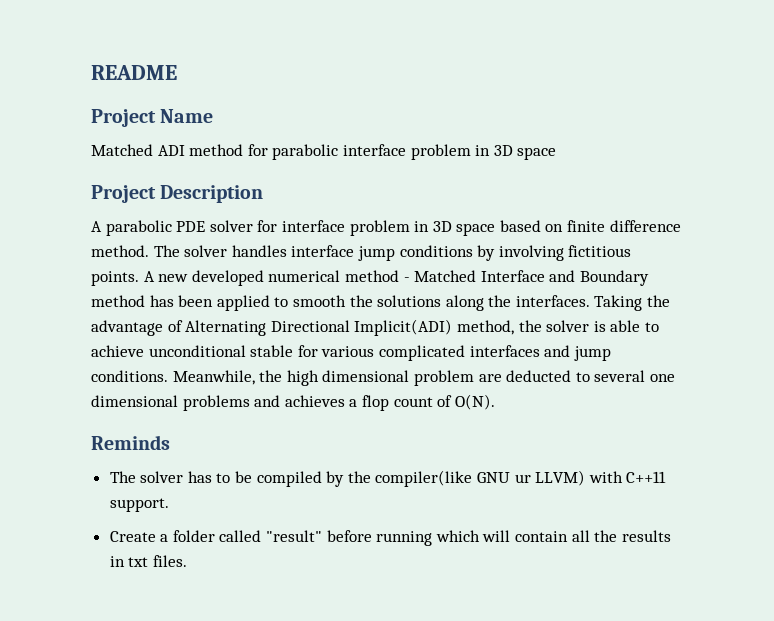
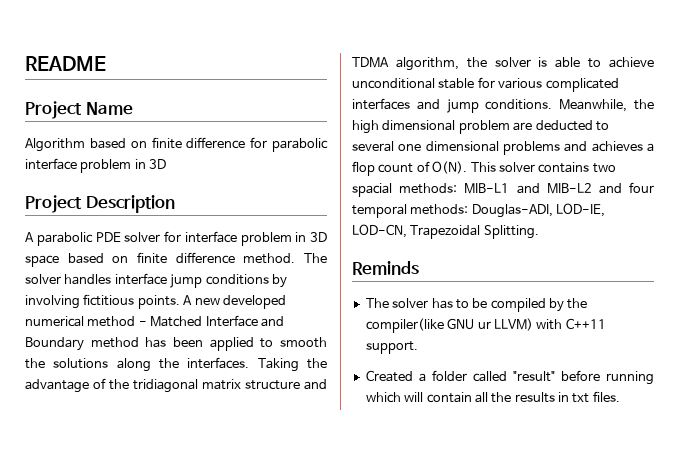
- Matched ADI method for parabolic interface problem in 3D space
+ Algorithm based on finite difference for parabolic interface problem in 3D
- Taking the advantage of Alternating Directional Implicit(ADI) method, the solver is able to achieve unconditional stable for various complicated interfaces and jump conditions.
+ Taking the advantage of the tridiagonal matrix structure and TDMA algorithm, the solver is able to achieve unconditional stable for various complicated interfaces and jump conditions.
+ This solver contains two spacial methods: MIB-L1 and MIB-L2 and four temporal methods: Douglas-ADI, LOD-IE, LOD-CN, Trapezoidal Splitting.
- Create a folder called "result" before running which will contain all the results in txt files.
+ Created a folder called "result" before running which will contain all the results in txt files.

